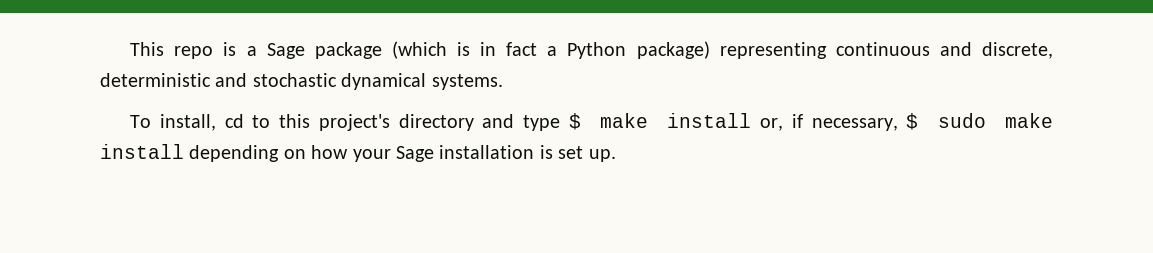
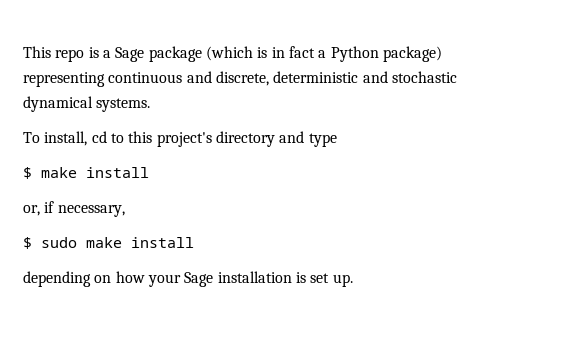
- To install, cd to this project's directory and type $ make install or, if necessary, $ sudo make install depending on how your Sage installation is set up.
+ To install, cd to this project's directory and type
+ $ make install
+ or, if necessary,
+ $ sudo make install
+ depending on how your Sage installation is set up.

